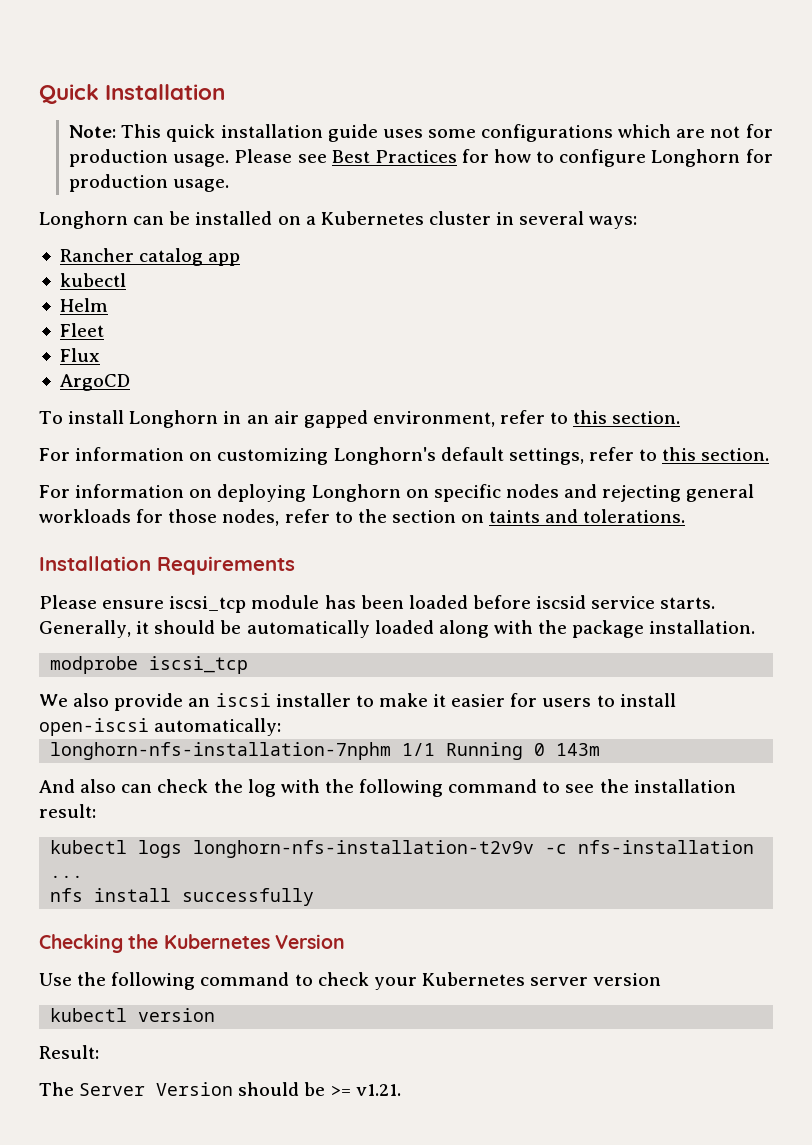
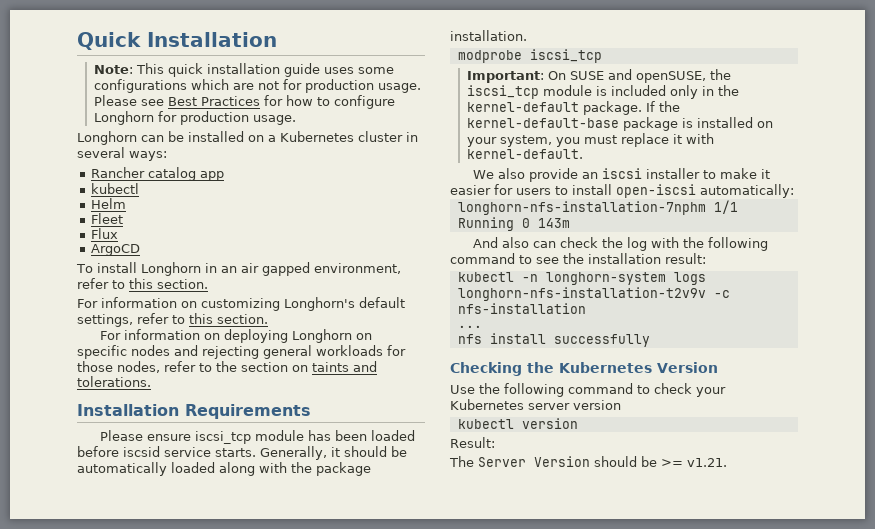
+ Important: On SUSE and openSUSE, the iscsi_tcp module is included only in the kernel-default package. If the kernel-default-base package is installed on your system, you must replace it with kernel-default.
- kubectl logs longhorn-nfs-installation-t2v9v -c nfs-installation
+ kubectl -n longhorn-system logs longhorn-nfs-installation-t2v9v -c nfs-installation

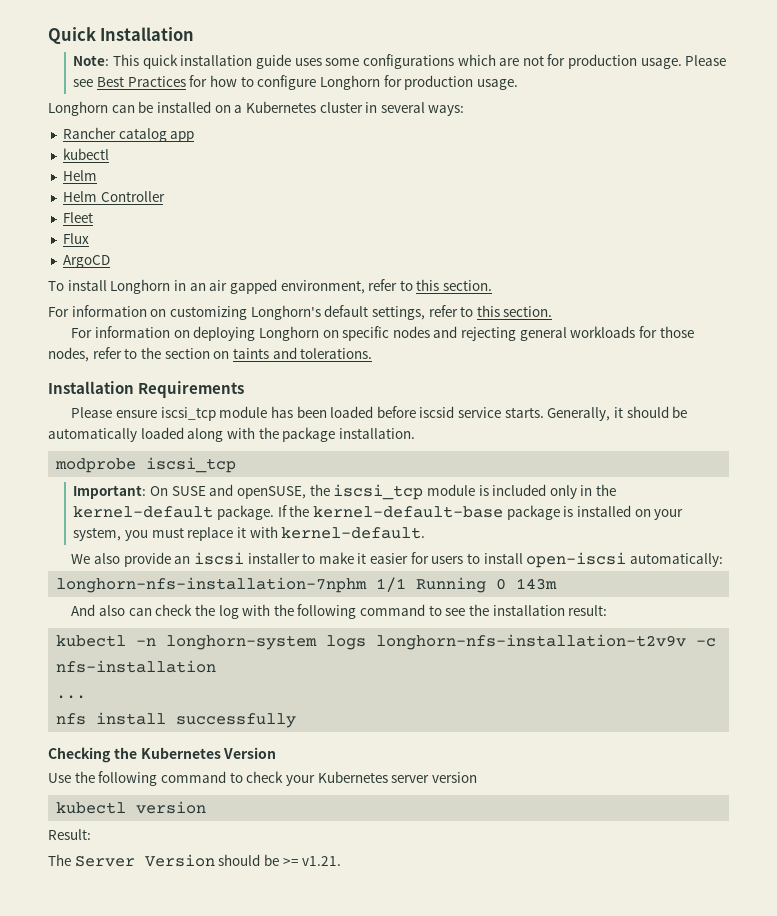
+ Helm Controller

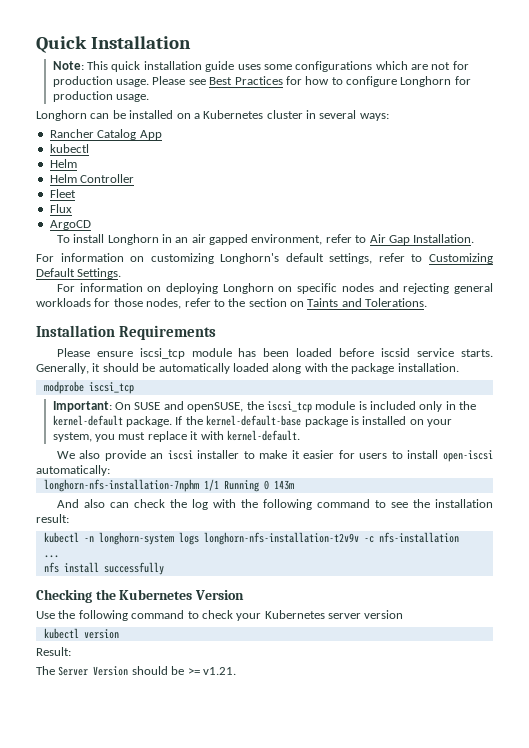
- Rancher catalog app
+ Rancher Catalog App
- To install Longhorn in an air gapped environment, refer to this section.
+ To install Longhorn in an air gapped environment, refer to Air Gap Installation.
- For information on customizing Longhorn's default settings, refer to this section.
+ For information on customizing Longhorn's default settings, refer to Customizing Default Settings.
- For information on deploying Longhorn on specific nodes and rejecting general workloads for those nodes, refer to the section on taints and tolerations.
+ For information on deploying Longhorn on specific nodes and rejecting general workloads for those nodes, refer to the section on Taints and Tolerations.

